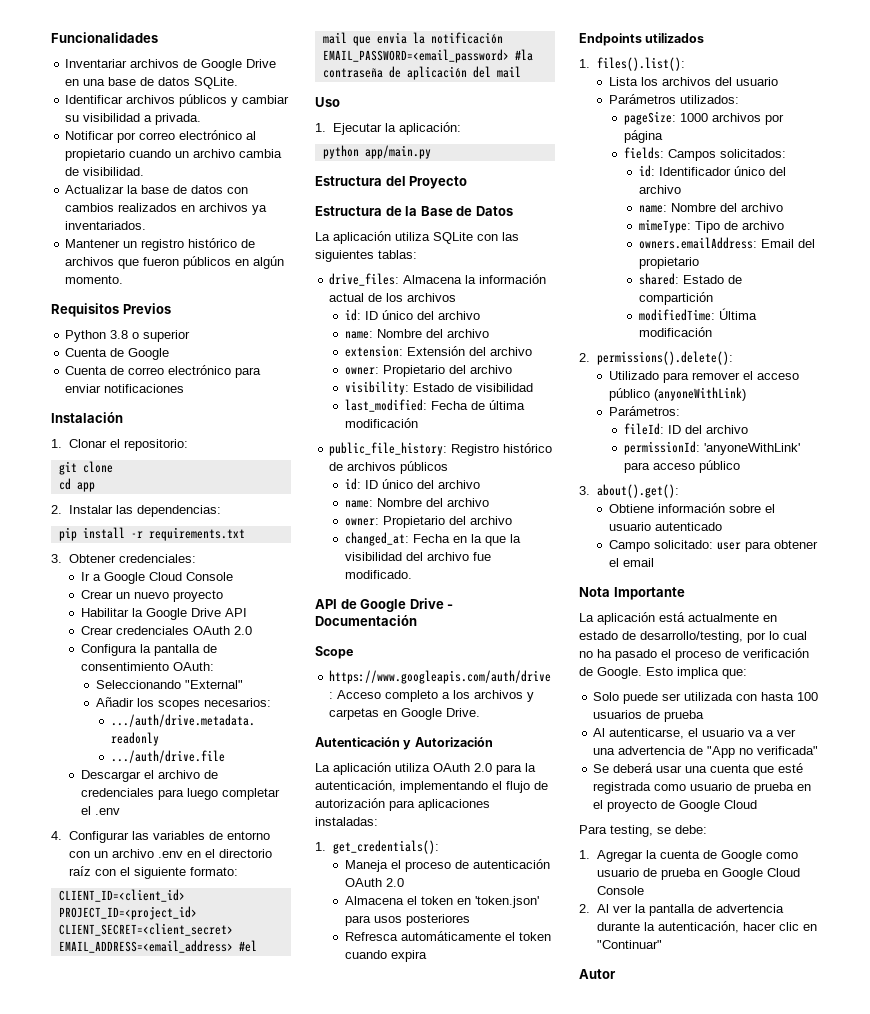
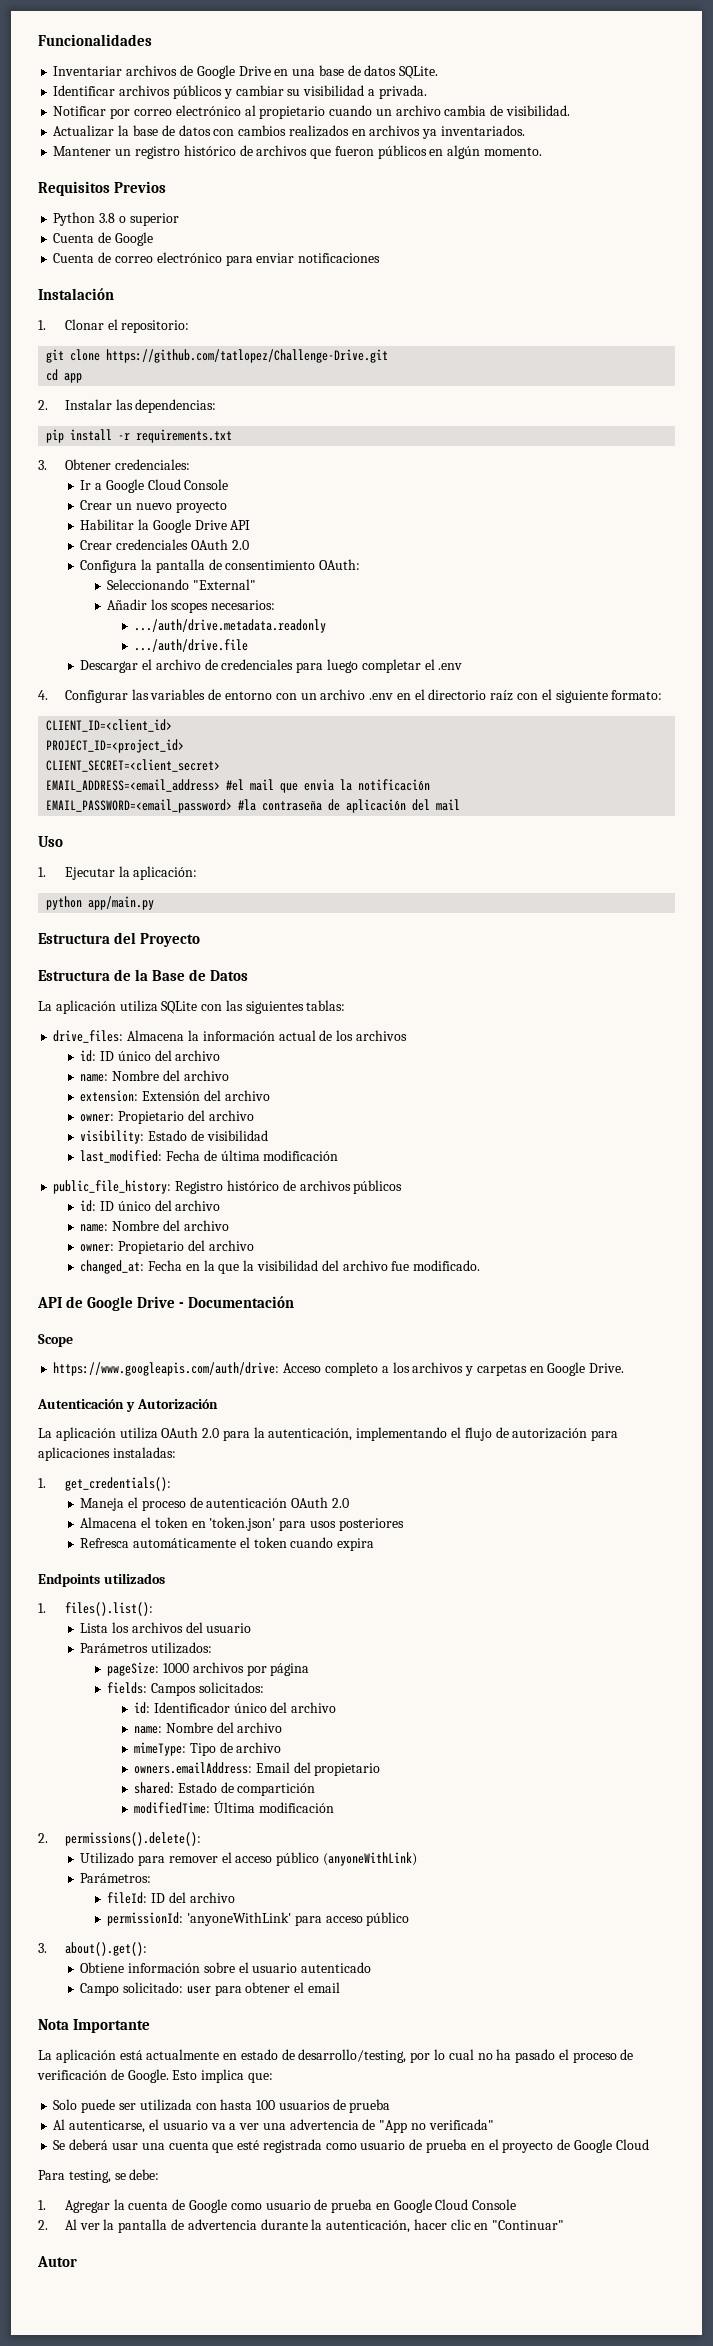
- git clone
+ git clone https://github.com/tatlopez/Challenge-Drive.git

